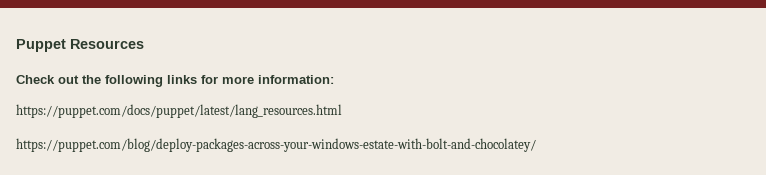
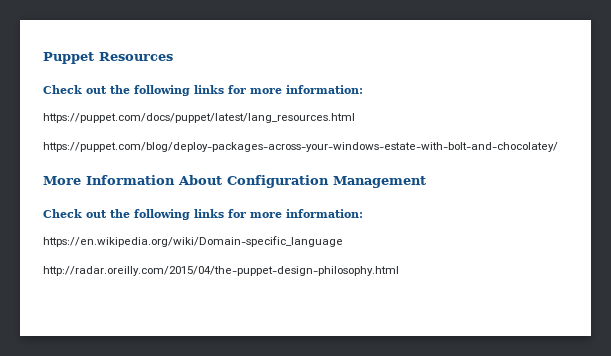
+ More Information About Configuration Management
+ Check out the following links for more information:
+ https://en.wikipedia.org/wiki/Domain-specific_language
+ http://radar.oreilly.com/2015/04/the-puppet-design-philosophy.html

